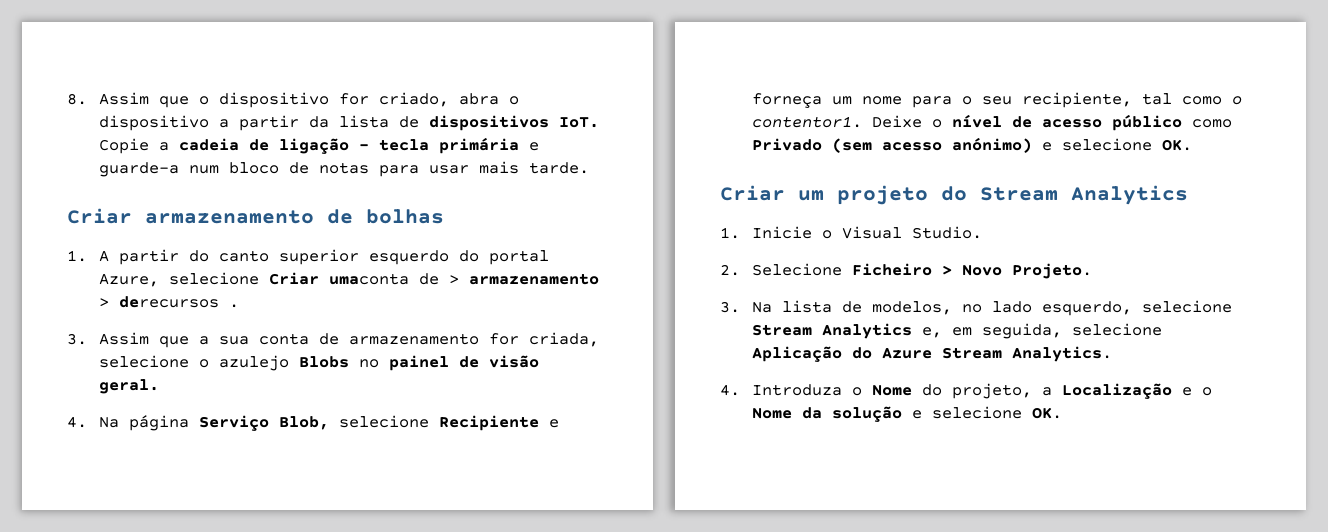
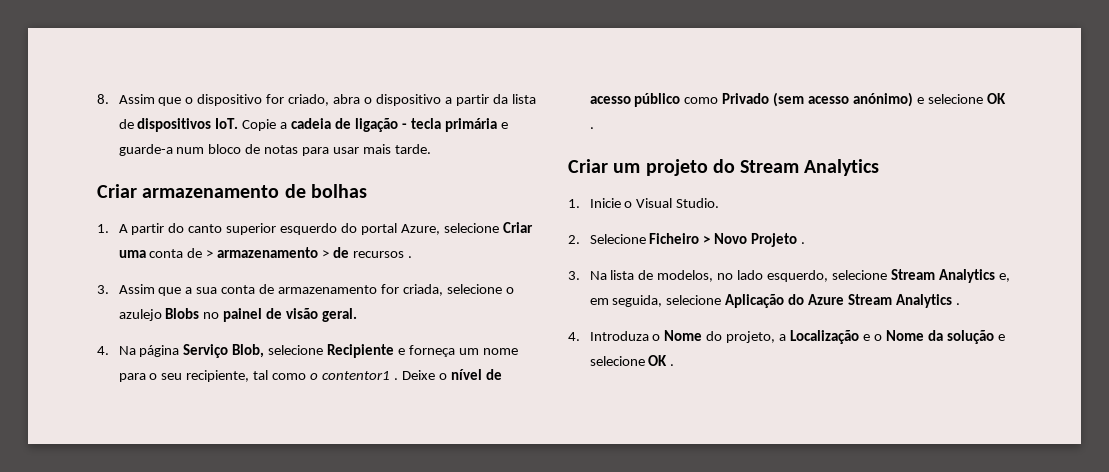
- 1. A partir do canto superior esquerdo do portal Azure, selecione Criar umaconta de > armazenamento > derecursos .
+ 1. A partir do canto superior esquerdo do portal Azure, selecione Criar uma conta de > armazenamento > de recursos .
- 4. Na página Serviço Blob, selecione Recipiente e forneça um nome para o seu recipiente, tal como o contentor1.
+ 4. Na página Serviço Blob, selecione Recipiente e forneça um nome para o seu recipiente, tal como o contentor1 .
- Deixe o nível de acesso público como Privado (sem acesso anónimo) e selecione OK.
+ Deixe o nível de acesso público como Privado (sem acesso anónimo) e selecione OK .
- 2. Selecione Ficheiro > Novo Projeto.
+ 2. Selecione Ficheiro > Novo Projeto .
- 3. Na lista de modelos, no lado esquerdo, selecione Stream Analytics e, em seguida, selecione Aplicação do Azure Stream Analytics.
+ 3. Na lista de modelos, no lado esquerdo, selecione Stream Analytics e, em seguida, selecione Aplicação do Azure Stream Analytics .
- 4. Introduza o Nome do projeto, a Localização e o Nome da solução e selecione OK.
+ 4. Introduza o Nome do projeto, a Localização e o Nome da solução e selecione OK .

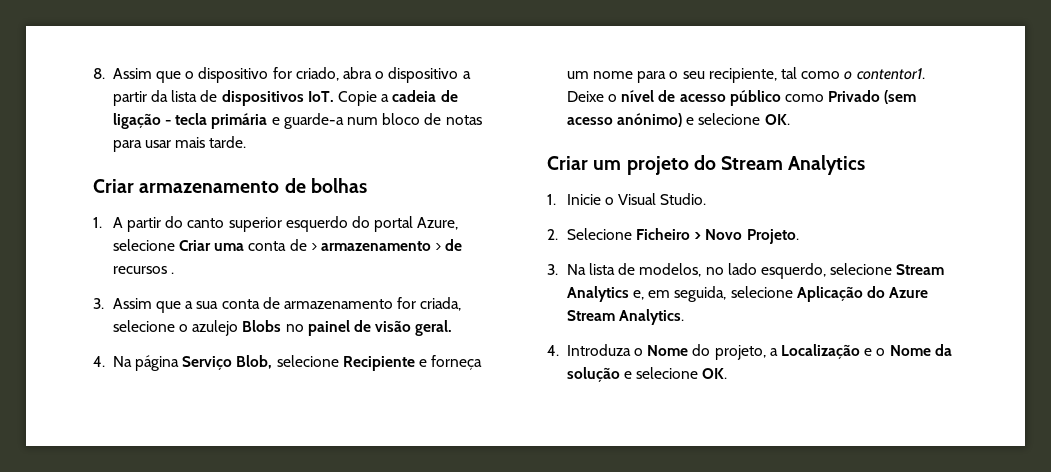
- 4. Na página Serviço Blob, selecione Recipiente e forneça um nome para o seu recipiente, tal como o contentor1 .
+ 4. Na página Serviço Blob, selecione Recipiente e forneça um nome para o seu recipiente, tal como o contentor1.
- Deixe o nível de acesso público como Privado (sem acesso anónimo) e selecione OK .
+ Deixe o nível de acesso público como Privado (sem acesso anónimo) e selecione OK.
- 2. Selecione Ficheiro > Novo Projeto .
+ 2. Selecione Ficheiro > Novo Projeto.
- 3. Na lista de modelos, no lado esquerdo, selecione Stream Analytics e, em seguida, selecione Aplicação do Azure Stream Analytics .
+ 3. Na lista de modelos, no lado esquerdo, selecione Stream Analytics e, em seguida, selecione Aplicação do Azure Stream Analytics.
- 4. Introduza o Nome do projeto, a Localização e o Nome da solução e selecione OK .
+ 4. Introduza o Nome do projeto, a Localização e o Nome da solução e selecione OK.

